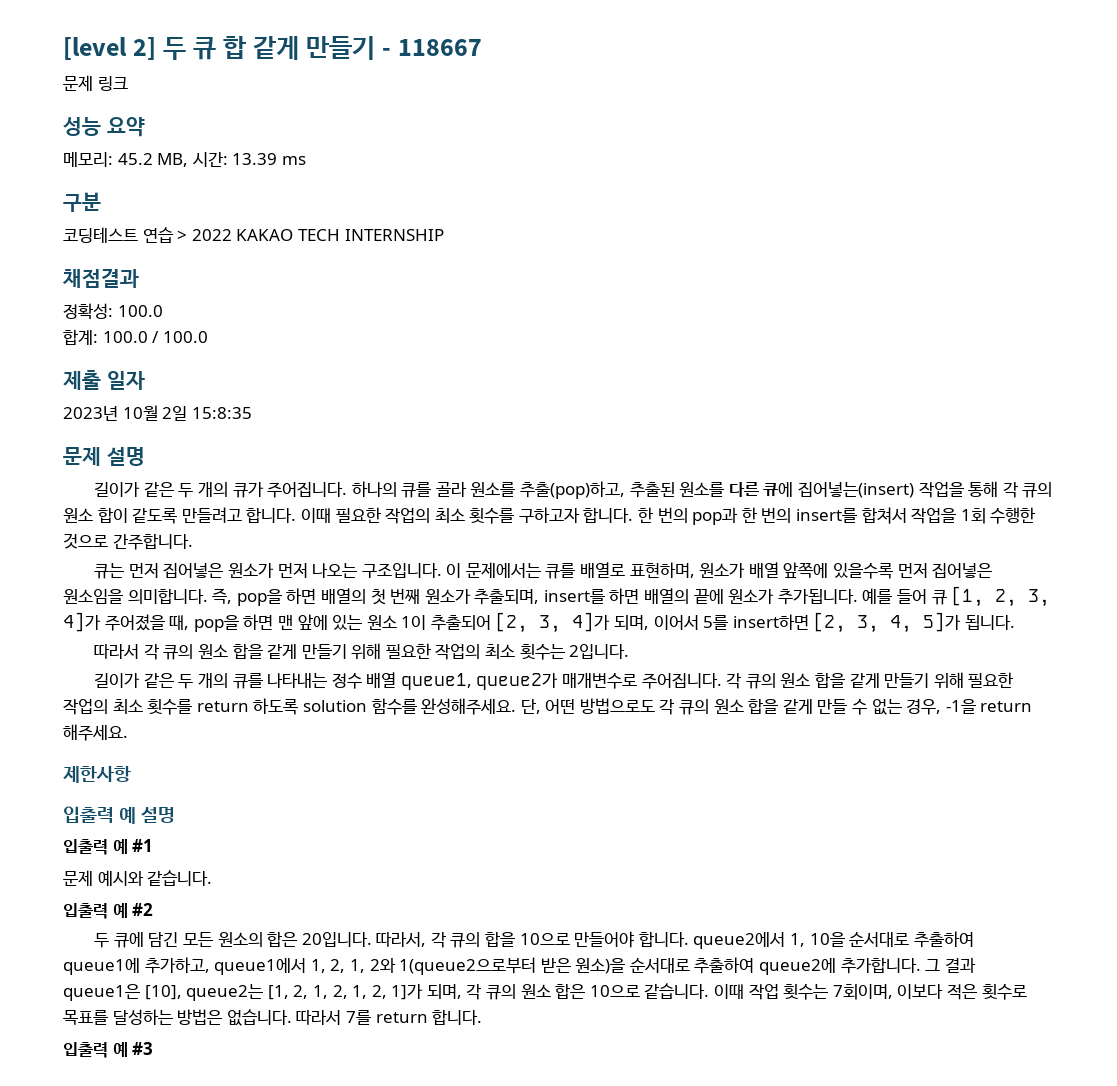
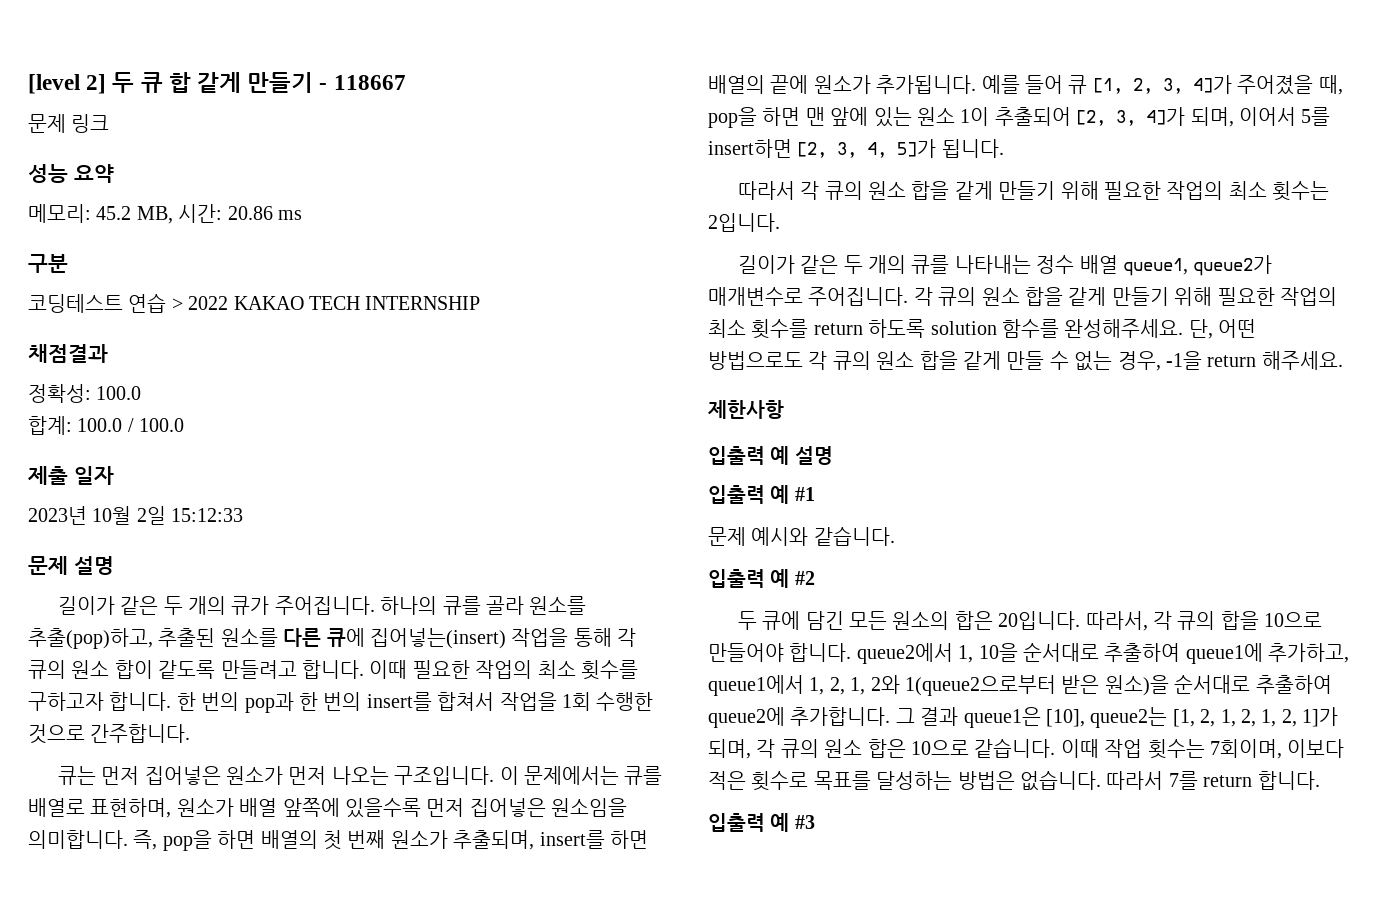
- 메모리: 45.2 MB, 시간: 13.39 ms
+ 메모리: 45.2 MB, 시간: 20.86 ms
- 2023년 10월 2일 15:8:35
+ 2023년 10월 2일 15:12:33

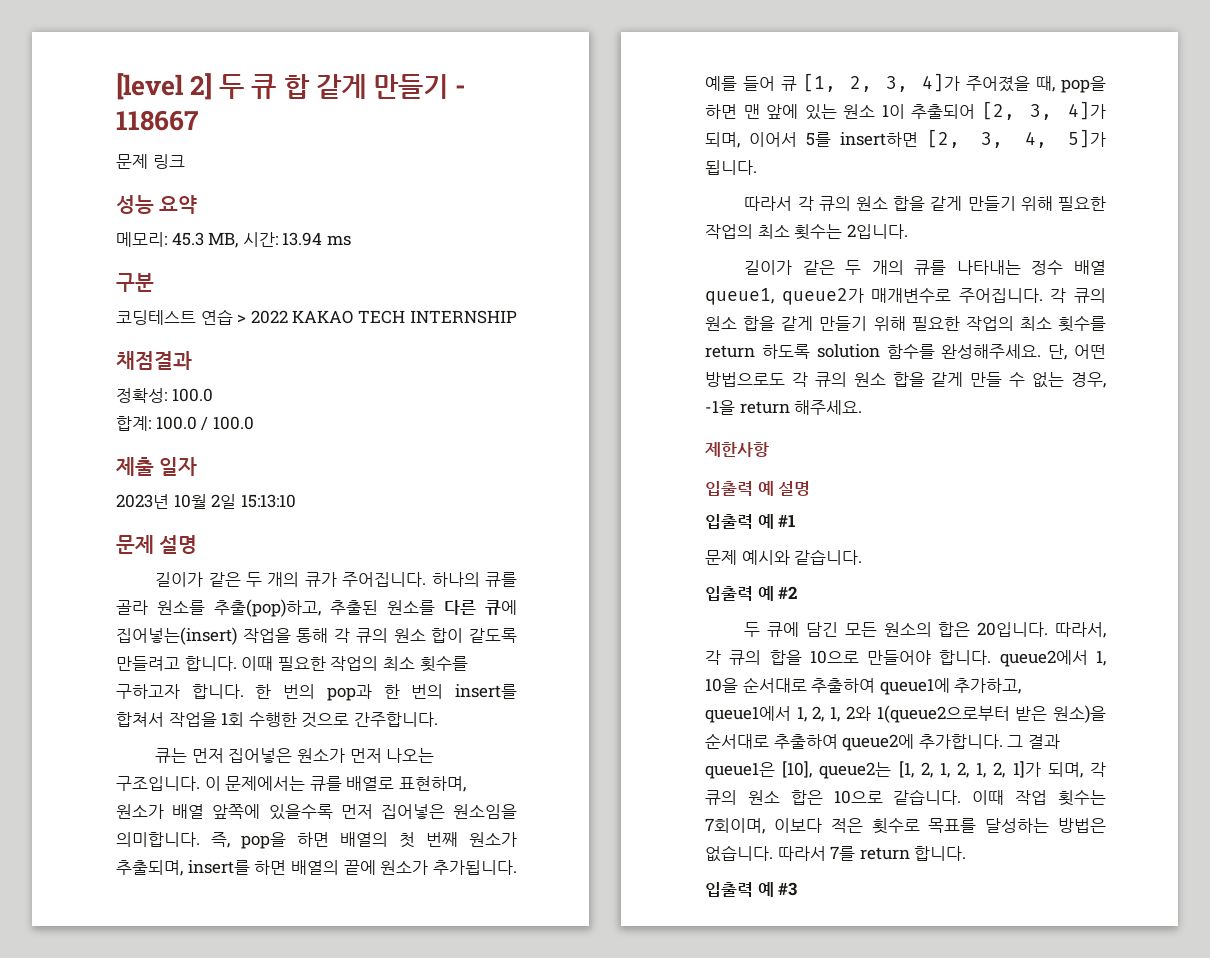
- 메모리: 45.2 MB, 시간: 20.86 ms
+ 메모리: 45.3 MB, 시간: 13.94 ms
- 2023년 10월 2일 15:12:33
+ 2023년 10월 2일 15:13:10

